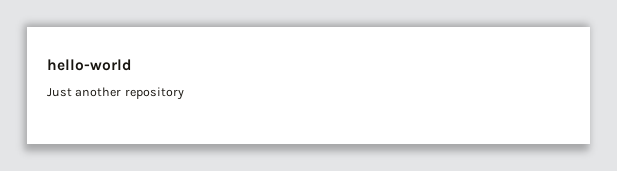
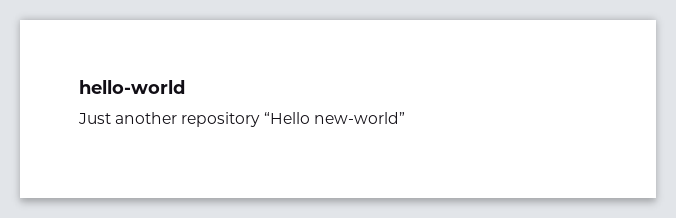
- Just another repository
+ Just another repository “Hello new-world”

